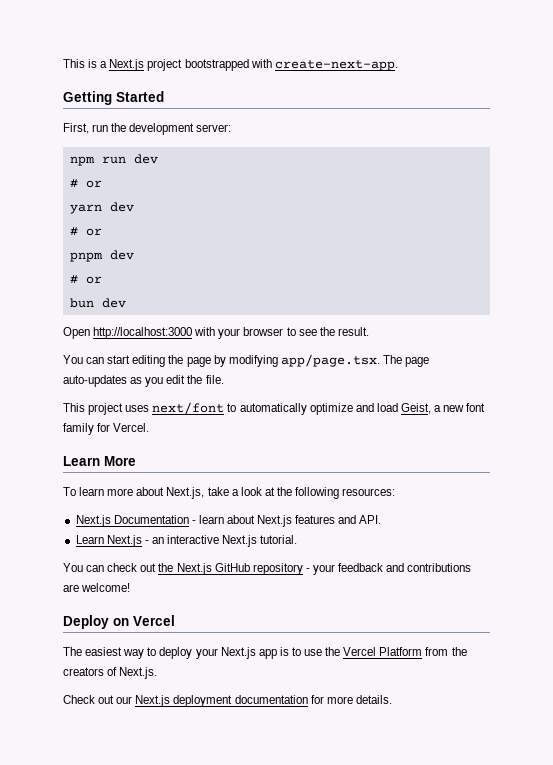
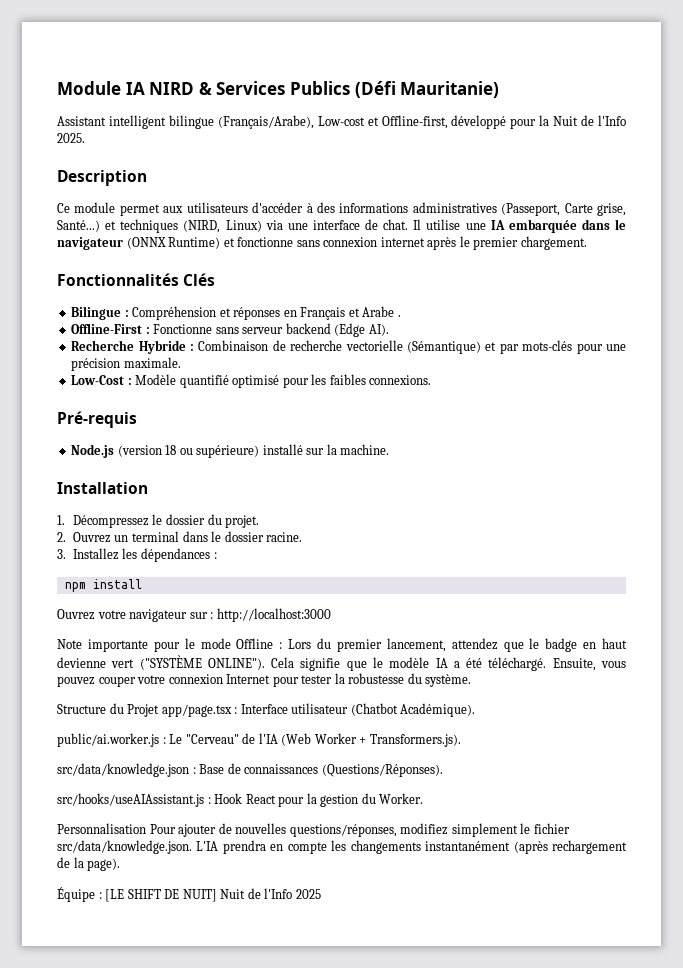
- This is a Next.js project bootstrapped with create-next-app.
- Getting Started
- First, run the development server:
- npm run dev
- # or
- yarn dev
- # or
- pnpm dev
- # or
- bun dev
- Open http://localhost:3000 with your browser to see the result.
- You can start editing the page by modifying app/page.tsx. The page auto-updates as you edit the file.
- This project uses next/font to automatically optimize and load Geist, a new font family for Vercel.
- Learn More
- To learn more about Next.js, take a look at the following resources:
- Next.js Documentation - learn about Next.js features and API.
- Learn Next.js - an interactive Next.js tutorial.
- You can check out the Next.js GitHub repository - your feedback and contributions are welcome!
- Deploy on Vercel
- The easiest way to deploy your Next.js app is to use the Vercel Platform from the creators of Next.js.
- Check out our Next.js deployment documentation for more details.
+ Module IA NIRD & Services Publics (Défi Mauritanie)
+ Assistant intelligent bilingue (Français/Arabe), Low-cost et Offline-first, développé pour la Nuit de l'Info 2025.
+ Description
+ Ce module permet aux utilisateurs d'accéder à des informations administratives (Passeport, Carte grise, Santé...) et techniques (NIRD, Linux) via une interface de chat. Il utilise une IA embarquée dans le navigateur (ONNX Runtime) et fonctionne sans connexion internet après le premier chargement.
+ Fonctionnalités Clés
+ Bilingue : Compréhension et réponses en Français et Arabe .
+ Offline-First : Fonctionne sans serveur backend (Edge AI).
+ Recherche Hybride : Combinaison de recherche vectorielle (Sémantique) et par mots-clés pour une précision maximale.
+ Low-Cost : Modèle quantifié optimisé pour les faibles connexions.
+ Pré-requis
+ Node.js (version 18 ou supérieure) installé sur la machine.
+ Installation
+ 1. Décompressez le dossier du projet.
+ 2. Ouvrez un terminal dans le dossier racine.
+ 3. Installez les dépendances :
+ npm install
+ Ouvrez votre navigateur sur : http://localhost:3000
+ Note importante pour le mode Offline : Lors du premier lancement, attendez que le badge en haut devienne vert ("SYSTÈME ONLINE"). Cela signifie que le modèle IA a été téléchargé. Ensuite, vous pouvez couper votre connexion Internet pour tester la robustesse du système.
+ Structure du Projet app/page.tsx : Interface utilisateur (Chatbot Académique).
+ public/ai.worker.js : Le "Cerveau" de l'IA (Web Worker + Transformers.js).
+ src/data/knowledge.json : Base de connaissances (Questions/Réponses).
+ src/hooks/useAIAssistant.js : Hook React pour la gestion du Worker.
+ Personnalisation Pour ajouter de nouvelles questions/réponses, modifiez simplement le fichier src/data/knowledge.json. L'IA prendra en compte les changements instantanément (après rechargement de la page).
+ Équipe : [LE SHIFT DE NUIT] Nuit de l'Info 2025

